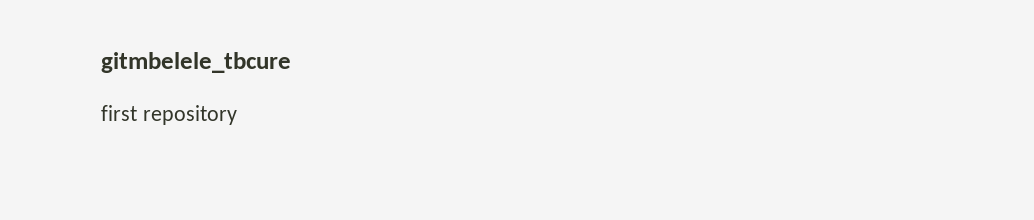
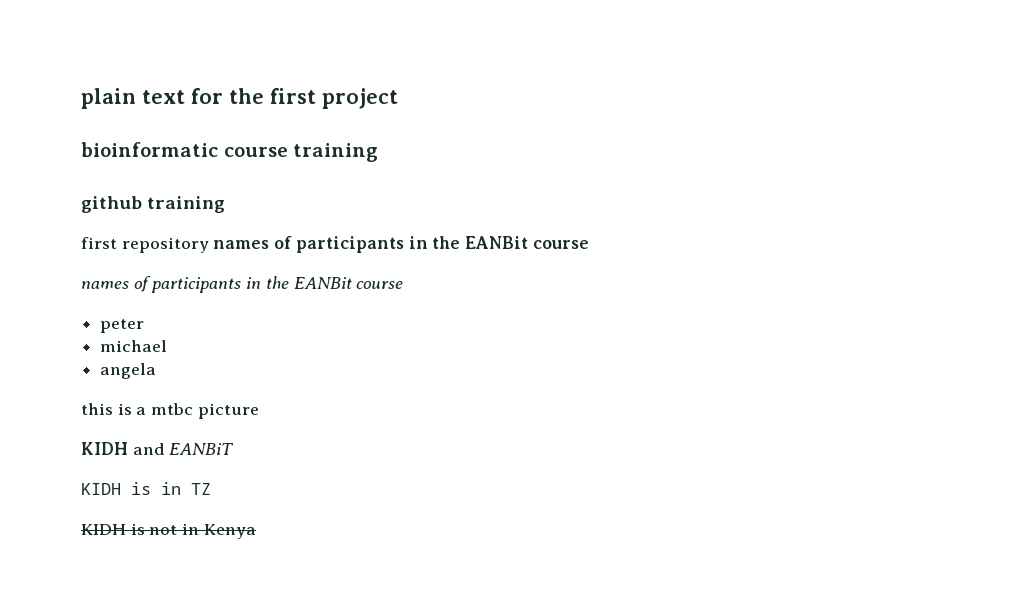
- gitmbelele_tbcure
- first repository
+ plain text for the first project
+ bioinformatic course training
+ github training
+ first repository names of participants in the EANBit course
+ names of participants in the EANBit course
+ peter
+ michael
+ angela
+ this is a mtbc picture
+ KIDH and EANBiT
+ KIDH is in TZ
+ KIDH is not in Kenya

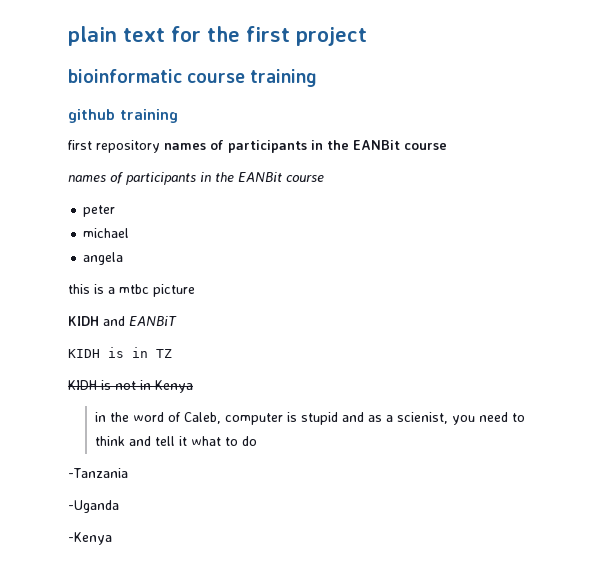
+ in the word of Caleb, computer is stupid and as a scienist, you need to think and tell it what to do
+ -Tanzania
+ -Uganda
+ -Kenya

